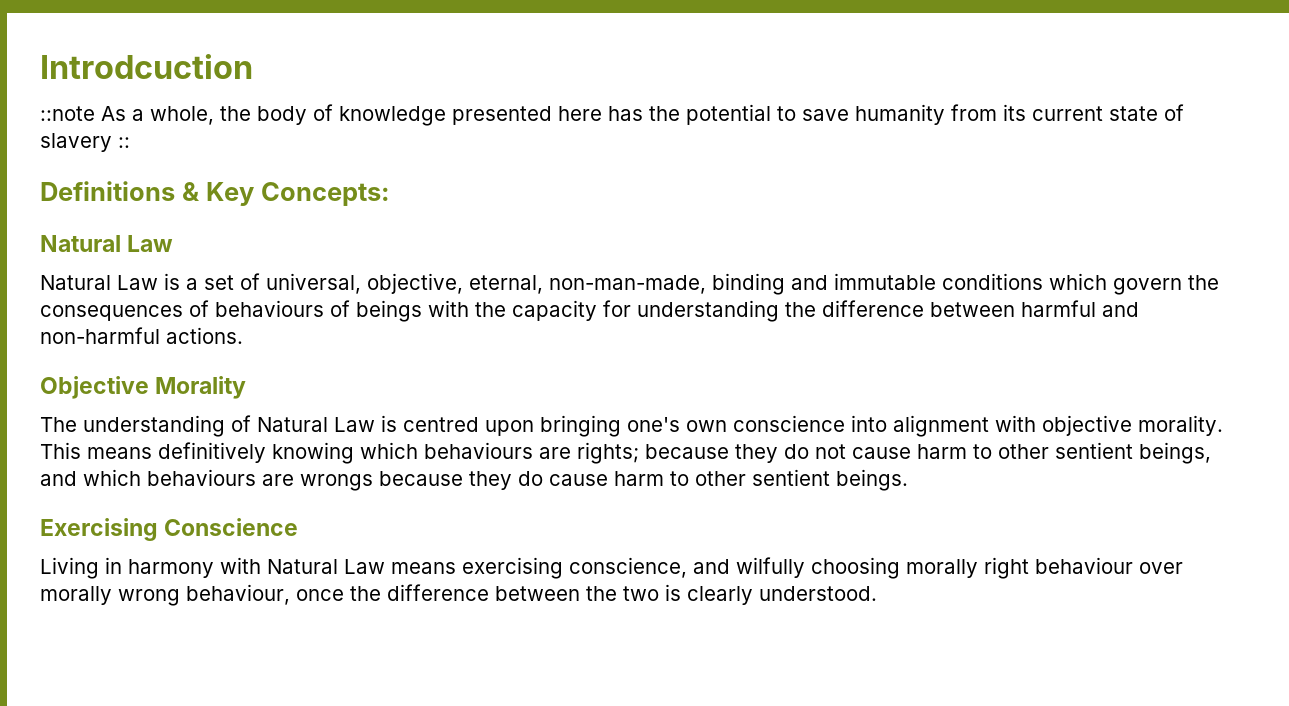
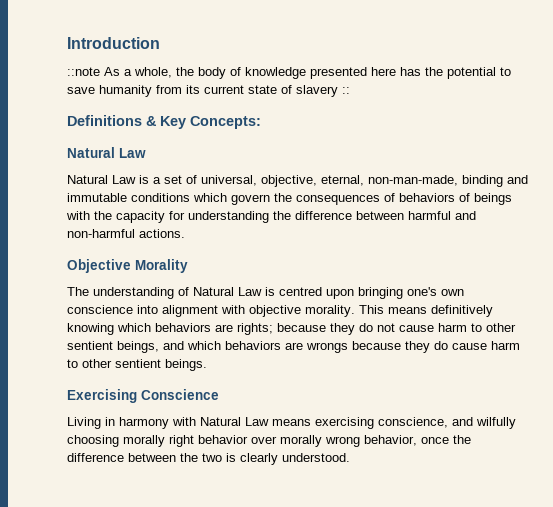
- Introdcuction
+ Introduction
- Natural Law is a set of universal, objective, eternal, non-man-made, binding and immutable conditions which govern the consequences of behaviours of beings with the capacity for understanding the difference between harmful and non-harmful actions.
+ Natural Law is a set of universal, objective, eternal, non-man-made, binding and immutable conditions which govern the consequences of behaviors of beings with the capacity for understanding the difference between harmful and non-harmful actions.
- This means definitively knowing which behaviours are rights; because they do not cause harm to other sentient beings, and which behaviours are wrongs because they do cause harm to other sentient beings.
+ This means definitively knowing which behaviors are rights; because they do not cause harm to other sentient beings, and which behaviors are wrongs because they do cause harm to other sentient beings.
- Living in harmony with Natural Law means exercising conscience, and wilfully choosing morally right behaviour over morally wrong behaviour, once the difference between the two is clearly understood.
+ Living in harmony with Natural Law means exercising conscience, and wilfully choosing morally right behavior over morally wrong behavior, once the difference between the two is clearly understood.

